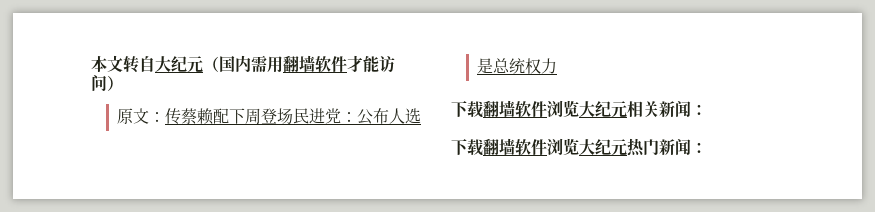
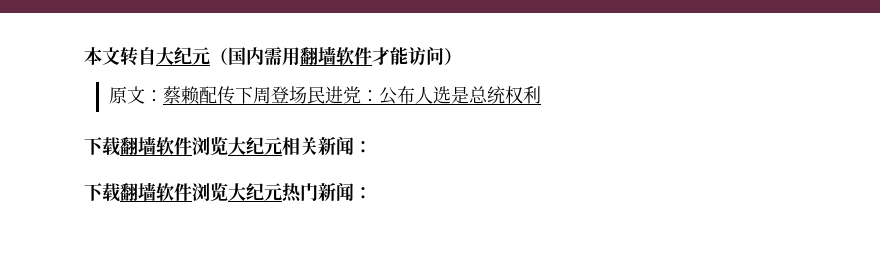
- 原文：传蔡赖配下周登场民进党：公布人选是总统权力
+ 原文：蔡赖配传下周登场民进党：公布人选是总统权利

